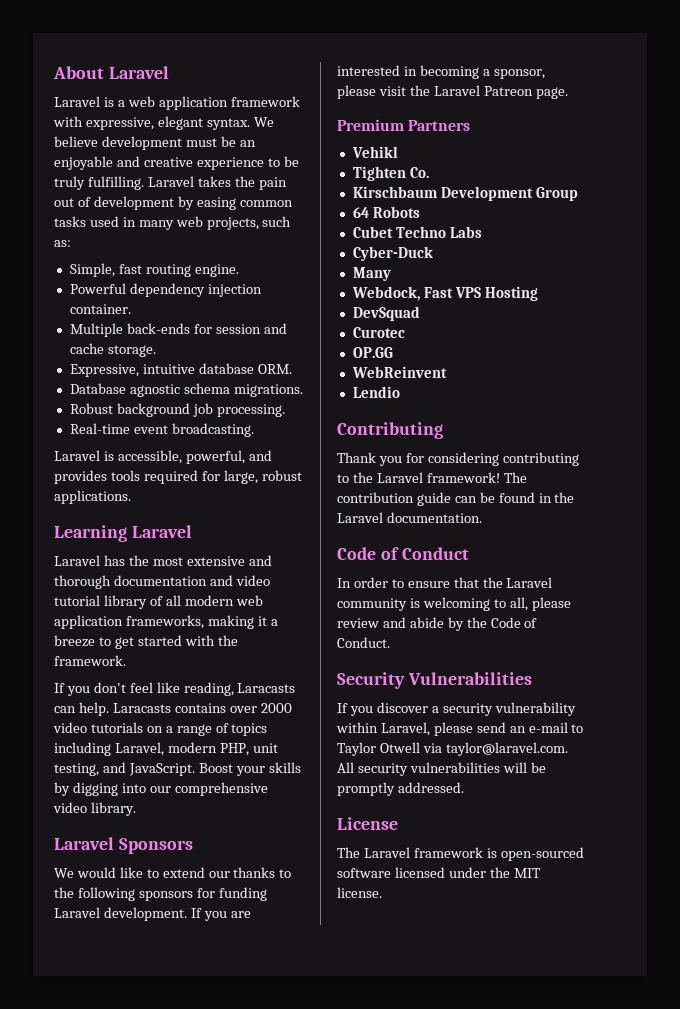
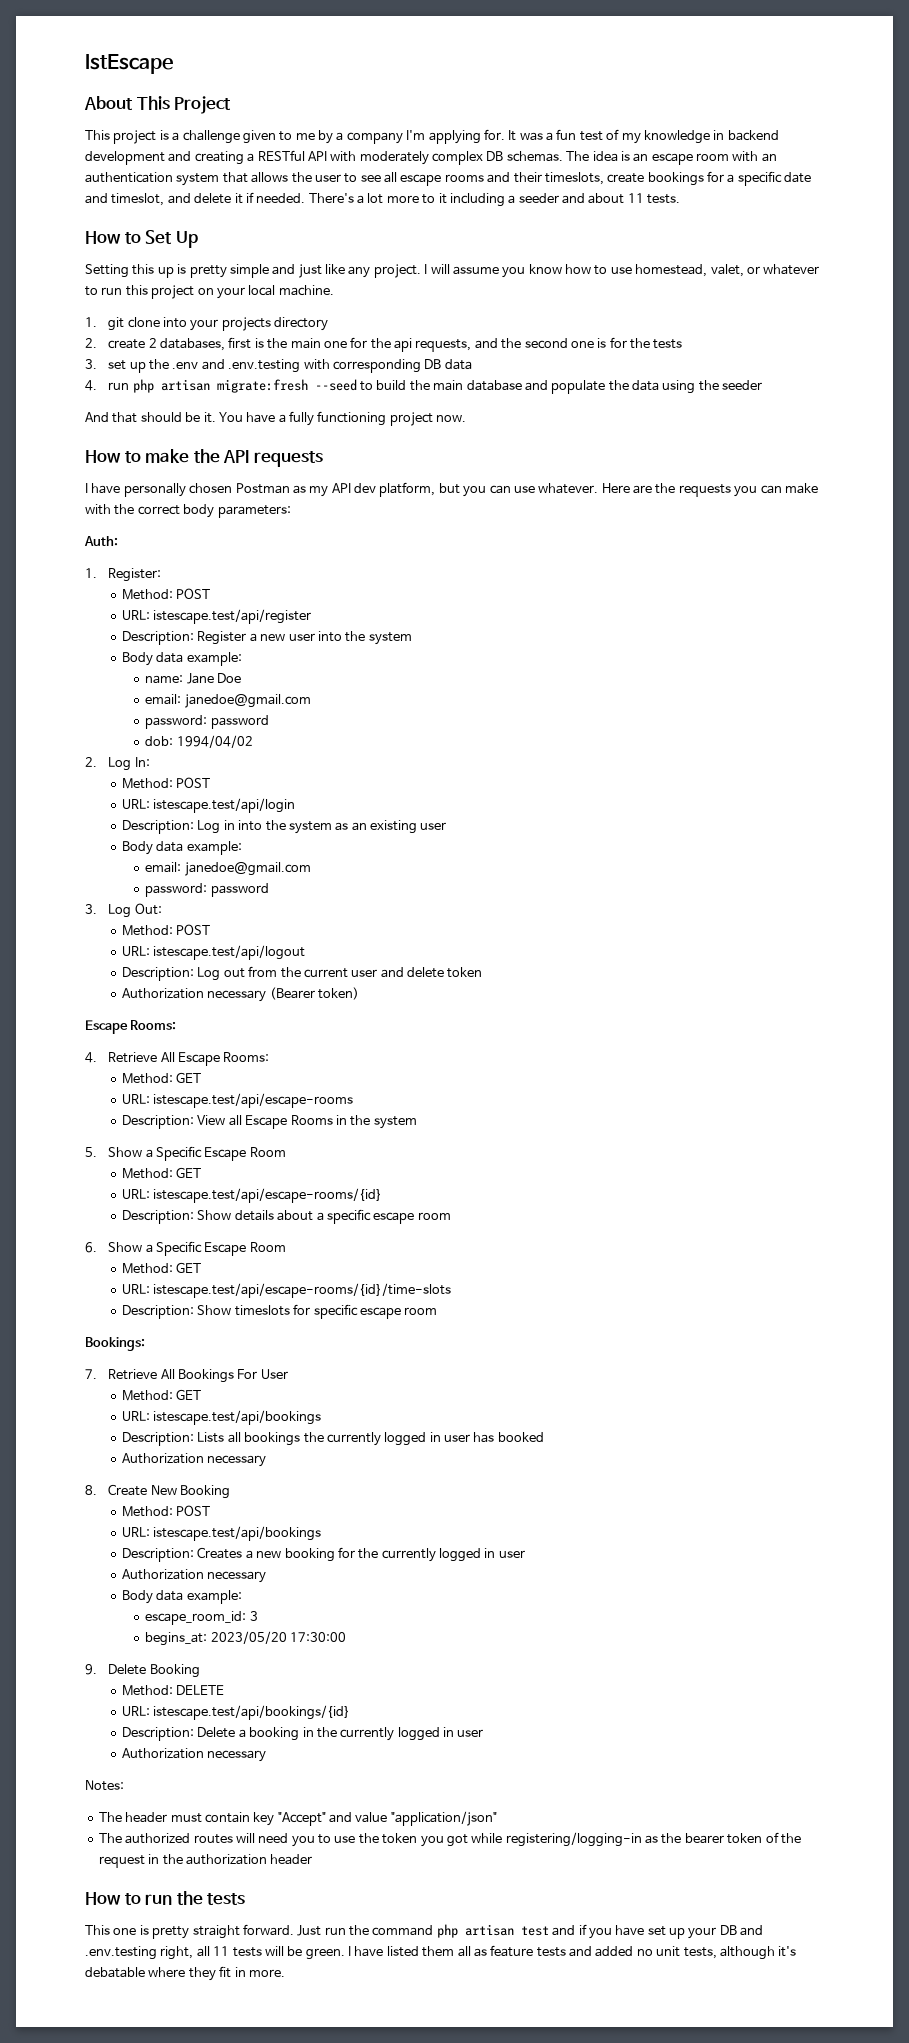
- About Laravel
- Laravel is a web application framework with expressive, elegant syntax. We believe development must be an enjoyable and creative experience to be truly fulfilling. Laravel takes the pain out of development by easing common tasks used in many web projects, such as:
- Simple, fast routing engine.
- Powerful dependency injection container.
- Multiple back-ends for session and cache storage.
- Expressive, intuitive database ORM.
- Database agnostic schema migrations.
- Robust background job processing.
- Real-time event broadcasting.
- Laravel is accessible, powerful, and provides tools required for large, robust applications.
- Learning Laravel
- Laravel has the most extensive and thorough documentation and video tutorial library of all modern web application frameworks, making it a breeze to get started with the framework.
- If you don't feel like reading, Laracasts can help. Laracasts contains over 2000 video tutorials on a range of topics including Laravel, modern PHP, unit testing, and JavaScript. Boost your skills by digging into our comprehensive video library.
- Laravel Sponsors
- We would like to extend our thanks to the following sponsors for funding Laravel development. If you are interested in becoming a sponsor, please visit the Laravel Patreon page.
- Premium Partners
- Vehikl
- Tighten Co.
- Kirschbaum Development Group
- 64 Robots
- Cubet Techno Labs
- Cyber-Duck
- Many
- Webdock, Fast VPS Hosting
- DevSquad
- Curotec
- OP.GG
- WebReinvent
- Lendio
- Contributing
- Thank you for considering contributing to the Laravel framework! The contribution guide can be found in the Laravel documentation.
- Code of Conduct
- In order to ensure that the Laravel community is welcoming to all, please review and abide by the Code of Conduct.
- Security Vulnerabilities
- If you discover a security vulnerability within Laravel, please send an e-mail to Taylor Otwell via taylor@laravel.com. All security vulnerabilities will be promptly addressed.
- License
- The Laravel framework is open-sourced software licensed under the MIT license.
+ IstEscape
+ About This Project
+ This project is a challenge given to me by a company I'm applying for. It was a fun test of my knowledge in backend development and creating a RESTful API with moderately complex DB schemas. The idea is an escape room with an authentication system that allows the user to see all escape rooms and their timeslots, create bookings for a specific date and timeslot, and delete it if needed. There's a lot more to it including a seeder and about 11 tests.
+ How to Set Up
+ Setting this up is pretty simple and just like any project. I will assume you know how to use homestead, valet, or whatever to run this project on your local machine.
+ 1. git clone into your projects directory
+ 2. create 2 databases, first is the main one for the api requests, and the second one is for the tests
+ 3. set up the .env and .env.testing with corresponding DB data
+ 4. run php artisan migrate:fresh --seed to build the main database and populate the data using the seeder
+ And that should be it. You have a fully functioning project now.
+ How to make the API requests
+ I have personally chosen Postman as my API dev platform, but you can use whatever. Here are the requests you can make with the correct body parameters:
+ Auth:
+ 1. Register:
+ Method: POST
+ URL: istescape.test/api/register
+ Description: Register a new user into the system
+ Body data example:
+ name: Jane Doe
+ email: janedoe@gmail.com
+ password: password
+ dob: 1994/04/02
+ 2. Log In:
+ Method: POST
+ URL: istescape.test/api/login
+ Description: Log in into the system as an existing user
+ Body data example:
+ email: janedoe@gmail.com
+ password: password
+ 3. Log Out:
+ Method: POST
+ URL: istescape.test/api/logout
+ Description: Log out from the current user and delete token
+ Authorization necessary (Bearer token)
+ Escape Rooms:
+ 4. Retrieve All Escape Rooms:
+ Method: GET
+ URL: istescape.test/api/escape-rooms
+ Description: View all Escape Rooms in the system
+ 5. Show a Specific Escape Room
+ Method: GET
+ URL: istescape.test/api/escape-rooms/{id}
+ Description: Show details about a specific escape room
+ 6. Show a Specific Escape Room
+ Method: GET
+ URL: istescape.test/api/escape-rooms/{id}/time-slots
+ Description: Show timeslots for specific escape room
+ Bookings:
+ 7. Retrieve All Bookings For User
+ Method: GET
+ URL: istescape.test/api/bookings
+ Description: Lists all bookings the currently logged in user has booked
+ Authorization necessary
+ 8. Create New Booking
+ Method: POST
+ URL: istescape.test/api/bookings
+ Description: Creates a new booking for the currently logged in user
+ Authorization necessary
+ Body data example:
+ escape_room_id: 3
+ begins_at: 2023/05/20 17:30:00
+ 9. Delete Booking
+ Method: DELETE
+ URL: istescape.test/api/bookings/{id}
+ Description: Delete a booking in the currently logged in user
+ Authorization necessary
+ Notes:
+ The header must contain key "Accept" and value "application/json"
+ The authorized routes will need you to use the token you got while registering/logging-in as the bearer token of the request in the authorization header
+ How to run the tests
+ This one is pretty straight forward. Just run the command php artisan test and if you have set up your DB and .env.testing right, all 11 tests will be green. I have listed them all as feature tests and added no unit tests, although it's debatable where they fit in more.

